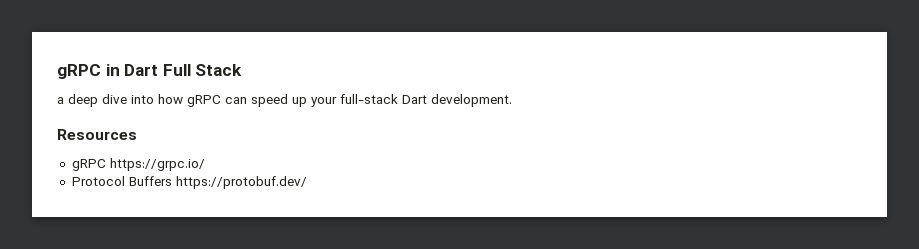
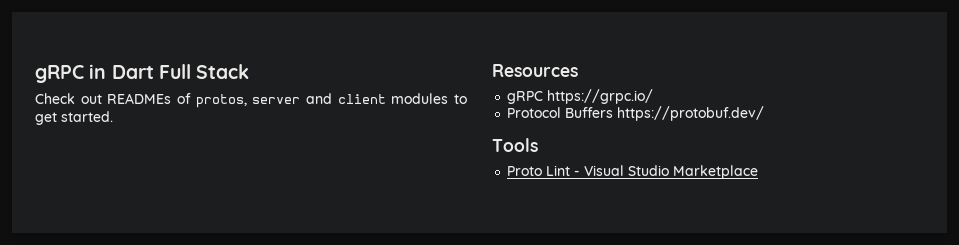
- a deep dive into how gRPC can speed up your full-stack Dart development.
+ Check out READMEs of protos, server and client modules to get started.
+ Tools
+ Proto Lint - Visual Studio Marketplace

